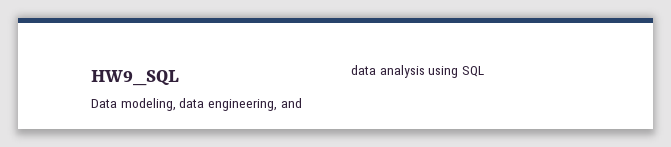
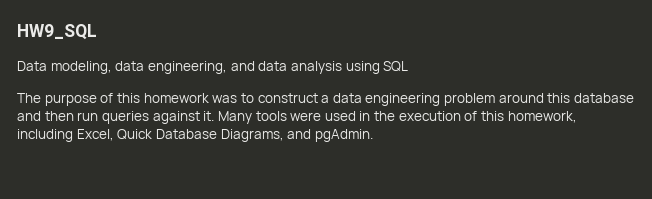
+ The purpose of this homework was to construct a data engineering problem around this database and then run queries against it. Many tools were used in the execution of this homework, including Excel, Quick Database Diagrams, and pgAdmin.

